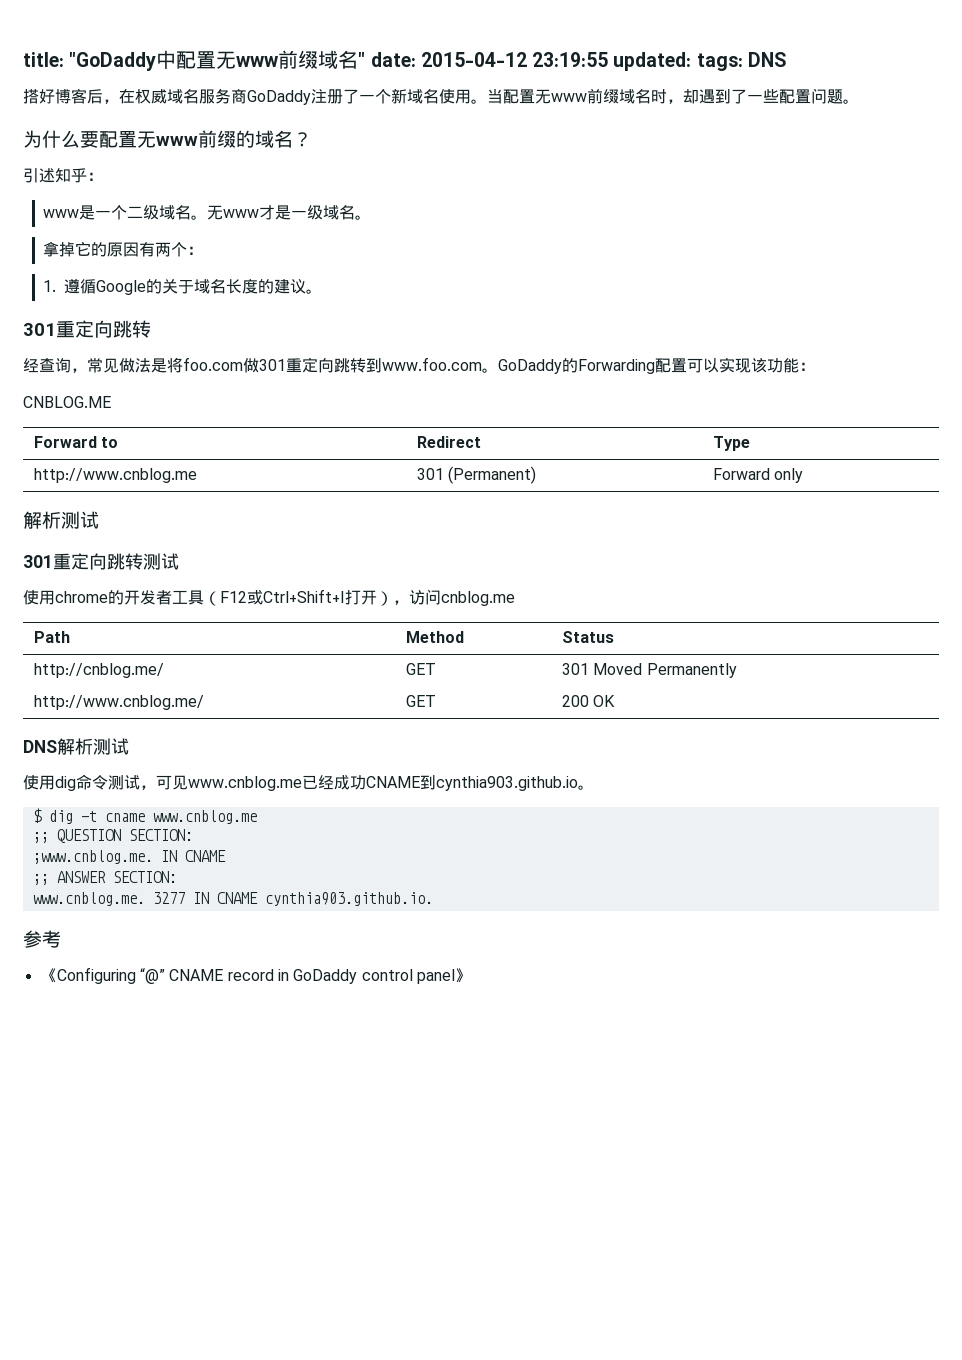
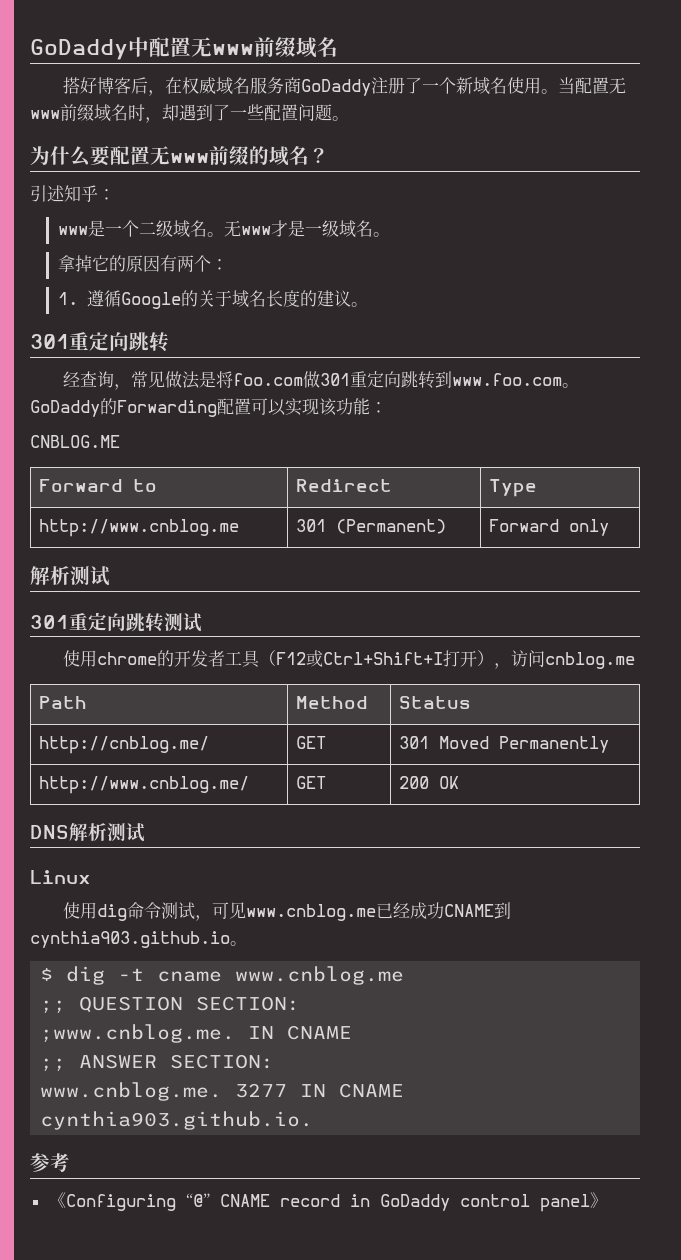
- title: "GoDaddy中配置无www前缀域名" date: 2015-04-12 23:19:55 updated: tags: DNS
+ GoDaddy中配置无www前缀域名
+ Linux

